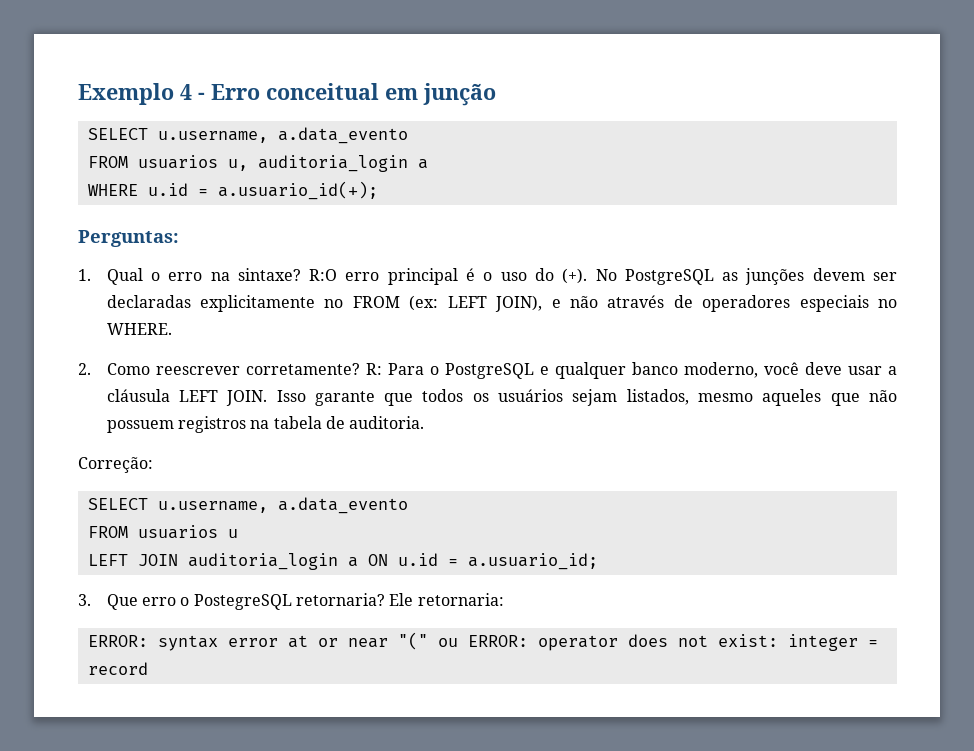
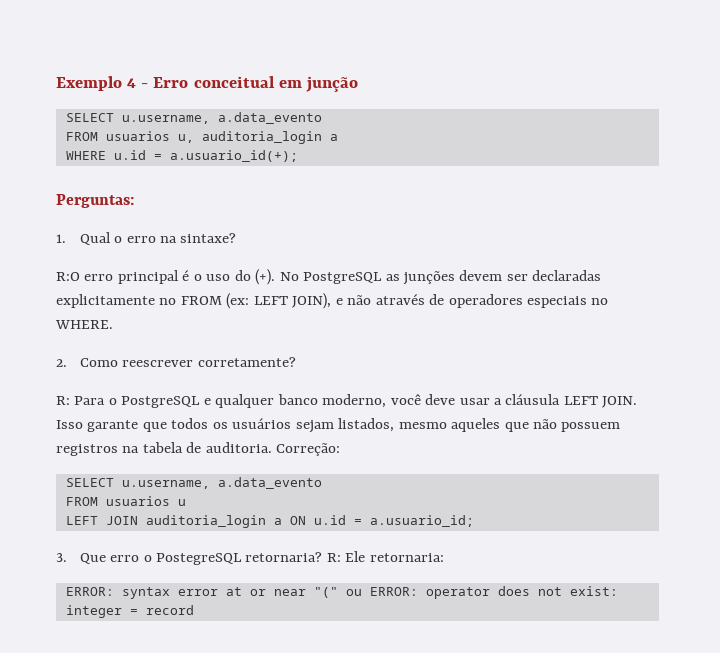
- 1. Qual o erro na sintaxe? R:O erro principal é o uso do (+).
+ 1. Qual o erro na sintaxe?
+ R:O erro principal é o uso do (+).
- 2. Como reescrever corretamente? R: Para o PostgreSQL e qualquer banco moderno, você deve usar a cláusula LEFT JOIN.
+ 2. Como reescrever corretamente?
+ R: Para o PostgreSQL e qualquer banco moderno, você deve usar a cláusula LEFT JOIN.
- Isso garante que todos os usuários sejam listados, mesmo aqueles que não possuem registros na tabela de auditoria.
- Correção:
+ Isso garante que todos os usuários sejam listados, mesmo aqueles que não possuem registros na tabela de auditoria. Correção:
- Ele retornaria:
+ R: Ele retornaria:

